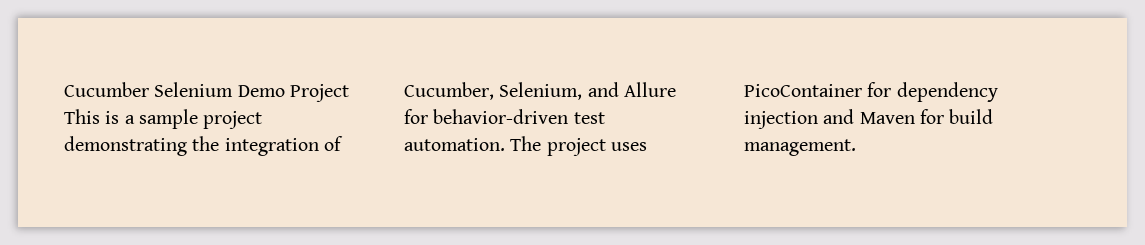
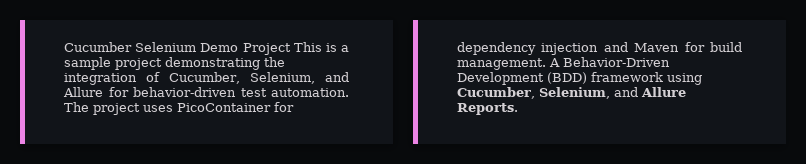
+ A Behavior-Driven Development (BDD) framework using Cucumber, Selenium, and Allure Reports.

